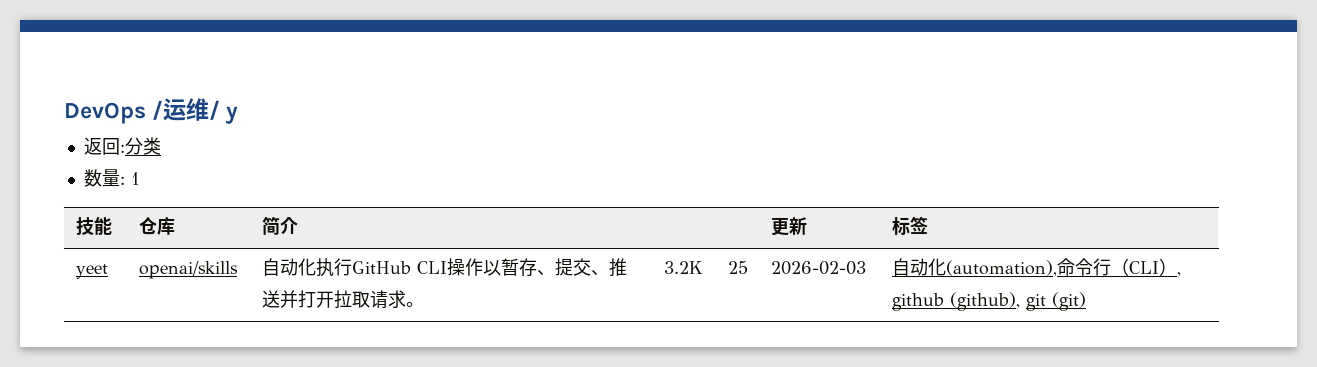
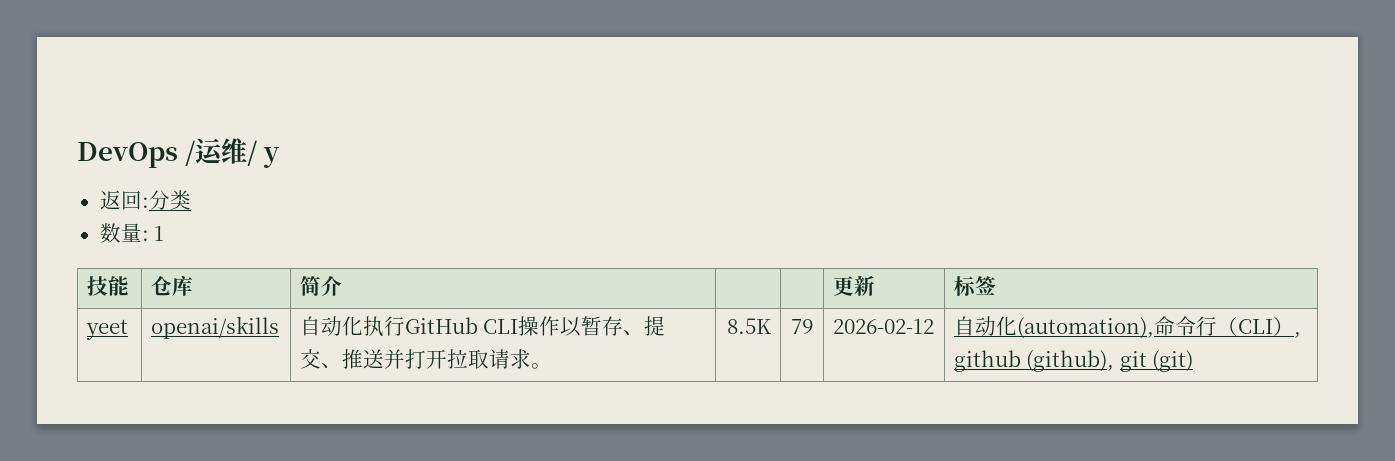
- yeet | openai/skills | 自动化执行GitHub CLI操作以暂存、提交、推送并打开拉取请求。 | 3.2K | 25 | 2026-02-03 | 自动化(automation),命令行（CLI）, github (github), git (git)
+ yeet | openai/skills | 自动化执行GitHub CLI操作以暂存、提交、推送并打开拉取请求。 | 8.5K | 79 | 2026-02-12 | 自动化(automation),命令行（CLI）, github (github), git (git)

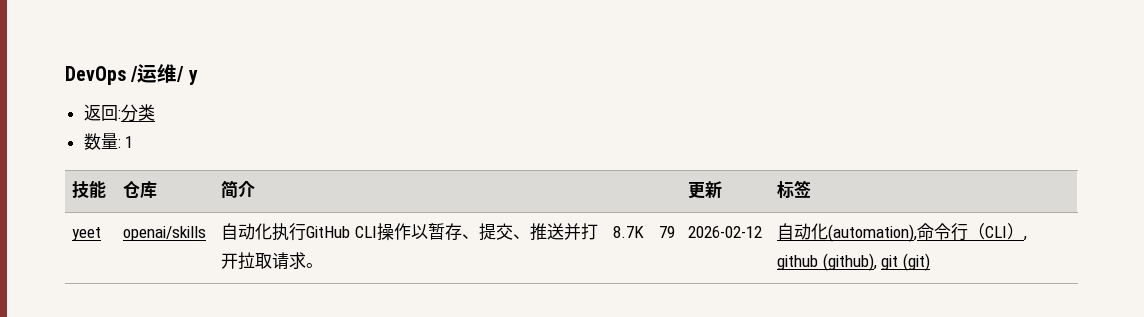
- yeet | openai/skills | 自动化执行GitHub CLI操作以暂存、提交、推送并打开拉取请求。 | 8.5K | 79 | 2026-02-12 | 自动化(automation),命令行（CLI）, github (github), git (git)
+ yeet | openai/skills | 自动化执行GitHub CLI操作以暂存、提交、推送并打开拉取请求。 | 8.7K | 79 | 2026-02-12 | 自动化(automation),命令行（CLI）, github (github), git (git)

